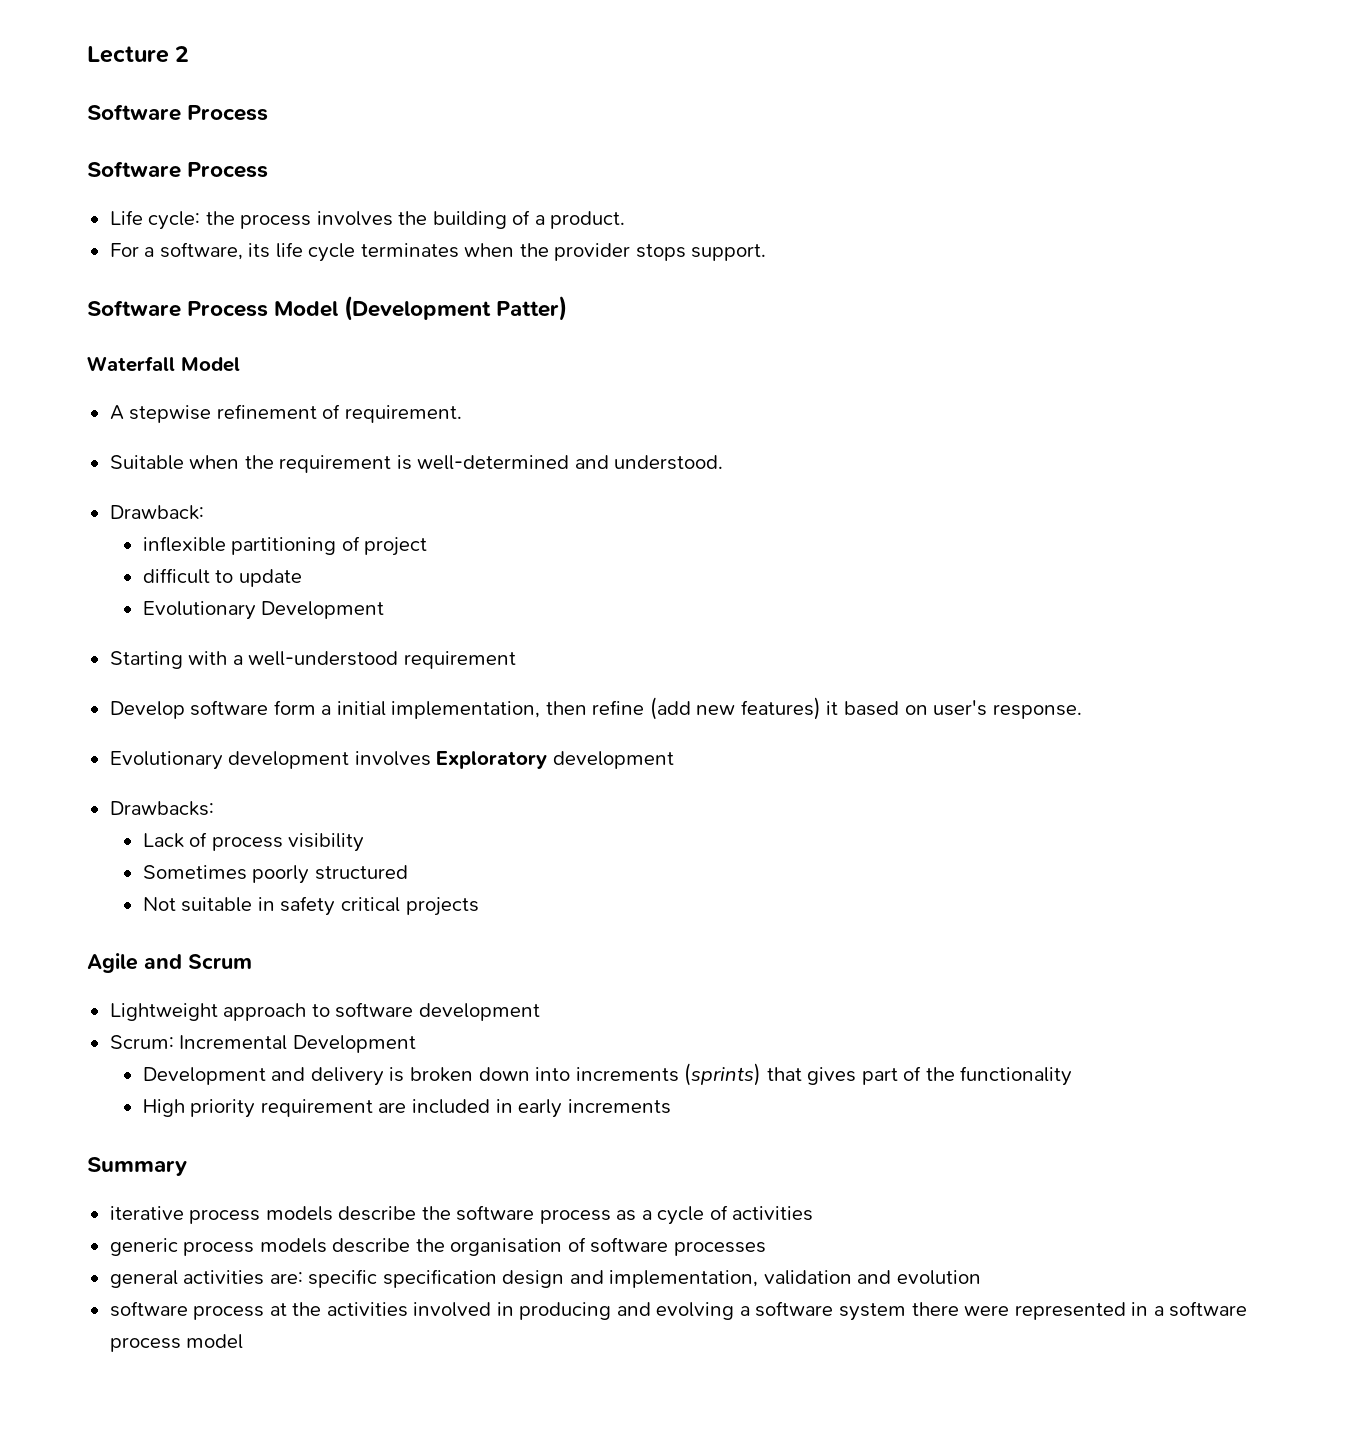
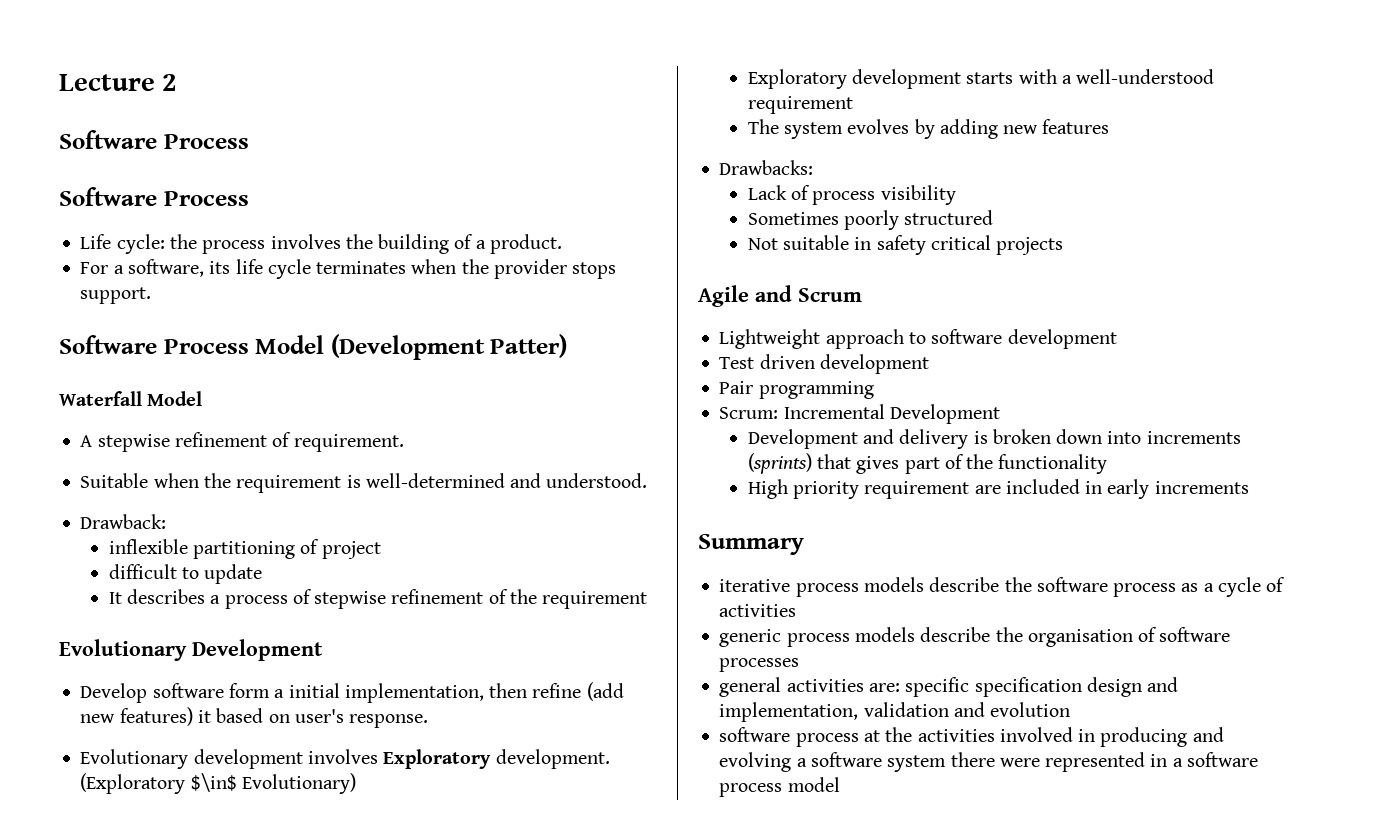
+ It describes a process of stepwise refinement of the requirement
  Evolutionary Development
- Starting with a well-understood requirement
- Evolutionary development involves Exploratory development
+ Evolutionary development involves Exploratory development. (Exploratory $\in$ Evolutionary)
+ Exploratory development starts with a well-understood requirement
+ The system evolves by adding new features
+ Test driven development
+ Pair programming

